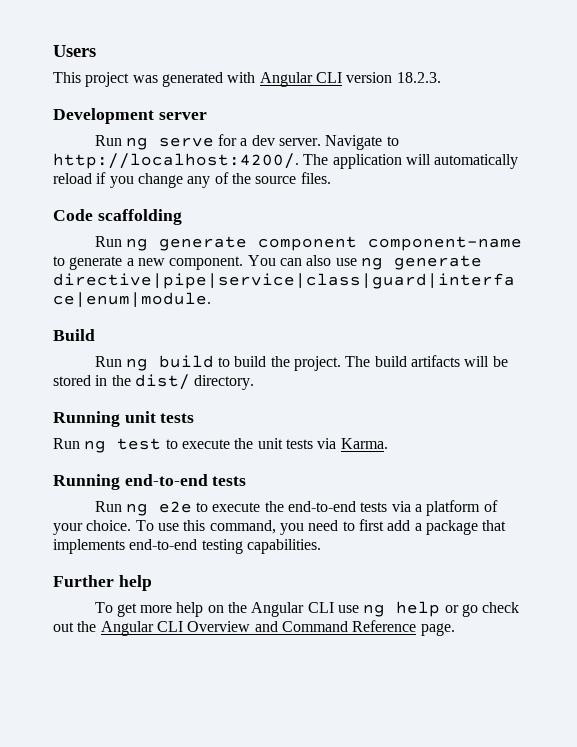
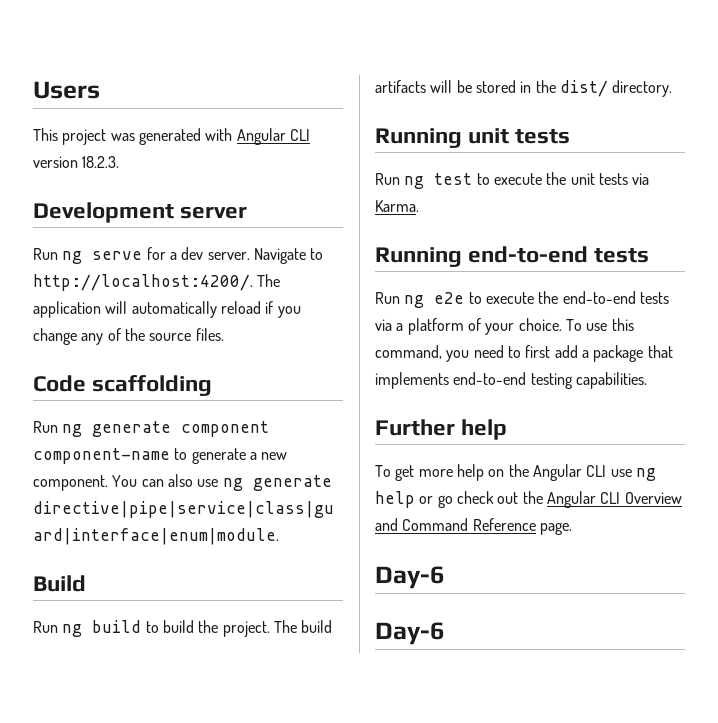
  To get more help on the Angular CLI use ng help or go check out the Angular CLI Overview and Command Reference page.
+ Day-6
+ Day-6

